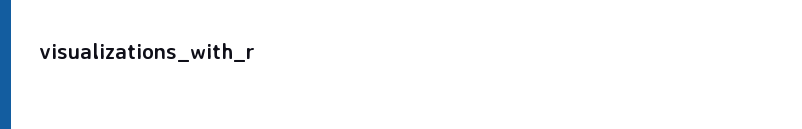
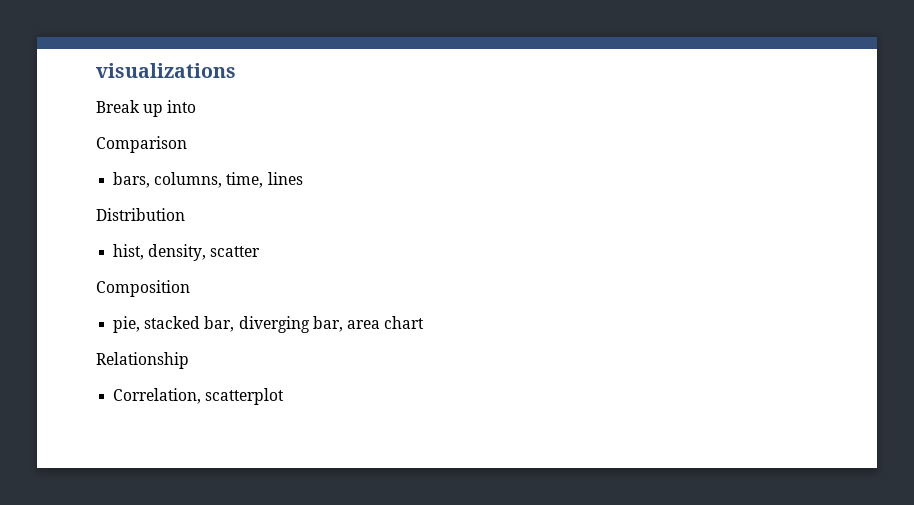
- visualizations_with_r
+ visualizations
+ Break up into
+ Comparison
+ bars, columns, time, lines
+ Distribution
+ hist, density, scatter
+ Composition
+ pie, stacked bar, diverging bar, area chart
+ Relationship
+ Correlation, scatterplot

